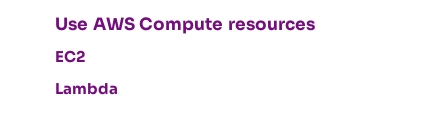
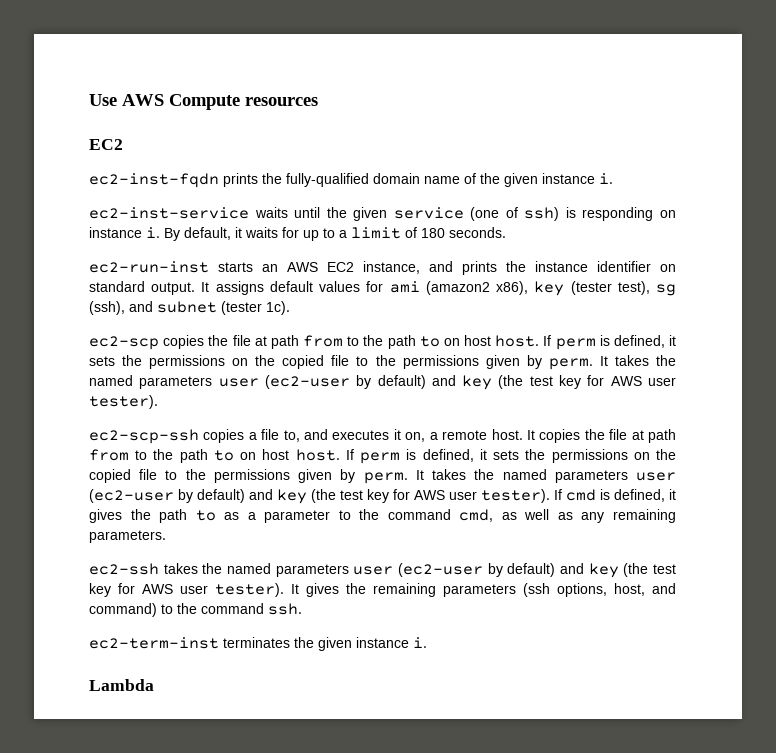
+ ec2-inst-fqdn prints the fully-qualified domain name of the given instance i.
+ ec2-inst-service waits until the given service (one of ssh) is responding on instance i. By default, it waits for up to a limit of 180 seconds.
+ ec2-run-inst starts an AWS EC2 instance, and prints the instance identifier on standard output. It assigns default values for ami (amazon2 x86), key (tester test), sg (ssh), and subnet (tester 1c).
+ ec2-scp copies the file at path from to the path to on host host. If perm is defined, it sets the permissions on the copied file to the permissions given by perm. It takes the named parameters user (ec2-user by default) and key (the test key for AWS user tester).
+ ec2-scp-ssh copies a file to, and executes it on, a remote host. It copies the file at path from to the path to on host host. If perm is defined, it sets the permissions on the copied file to the permissions given by perm. It takes the named parameters user (ec2-user by default) and key (the test key for AWS user tester). If cmd is defined, it gives the path to as a parameter to the command cmd, as well as any remaining parameters.
+ ec2-ssh takes the named parameters user (ec2-user by default) and key (the test key for AWS user tester). It gives the remaining parameters (ssh options, host, and command) to the command ssh.
+ ec2-term-inst terminates the given instance i.

